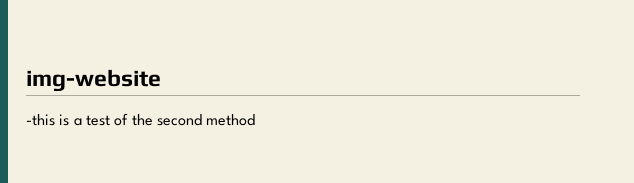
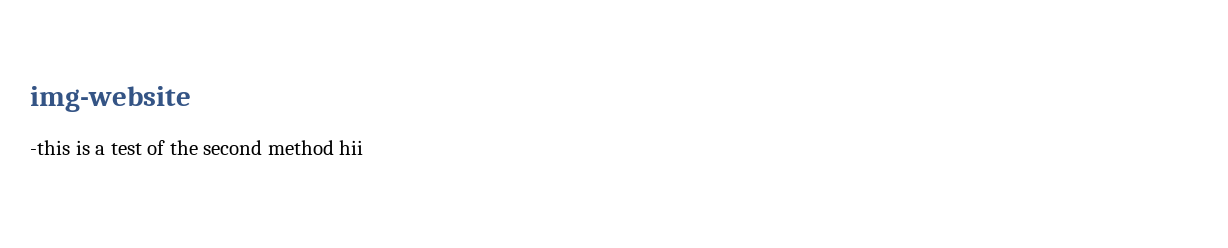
- -this is a test of the second method
+ -this is a test of the second method hii

